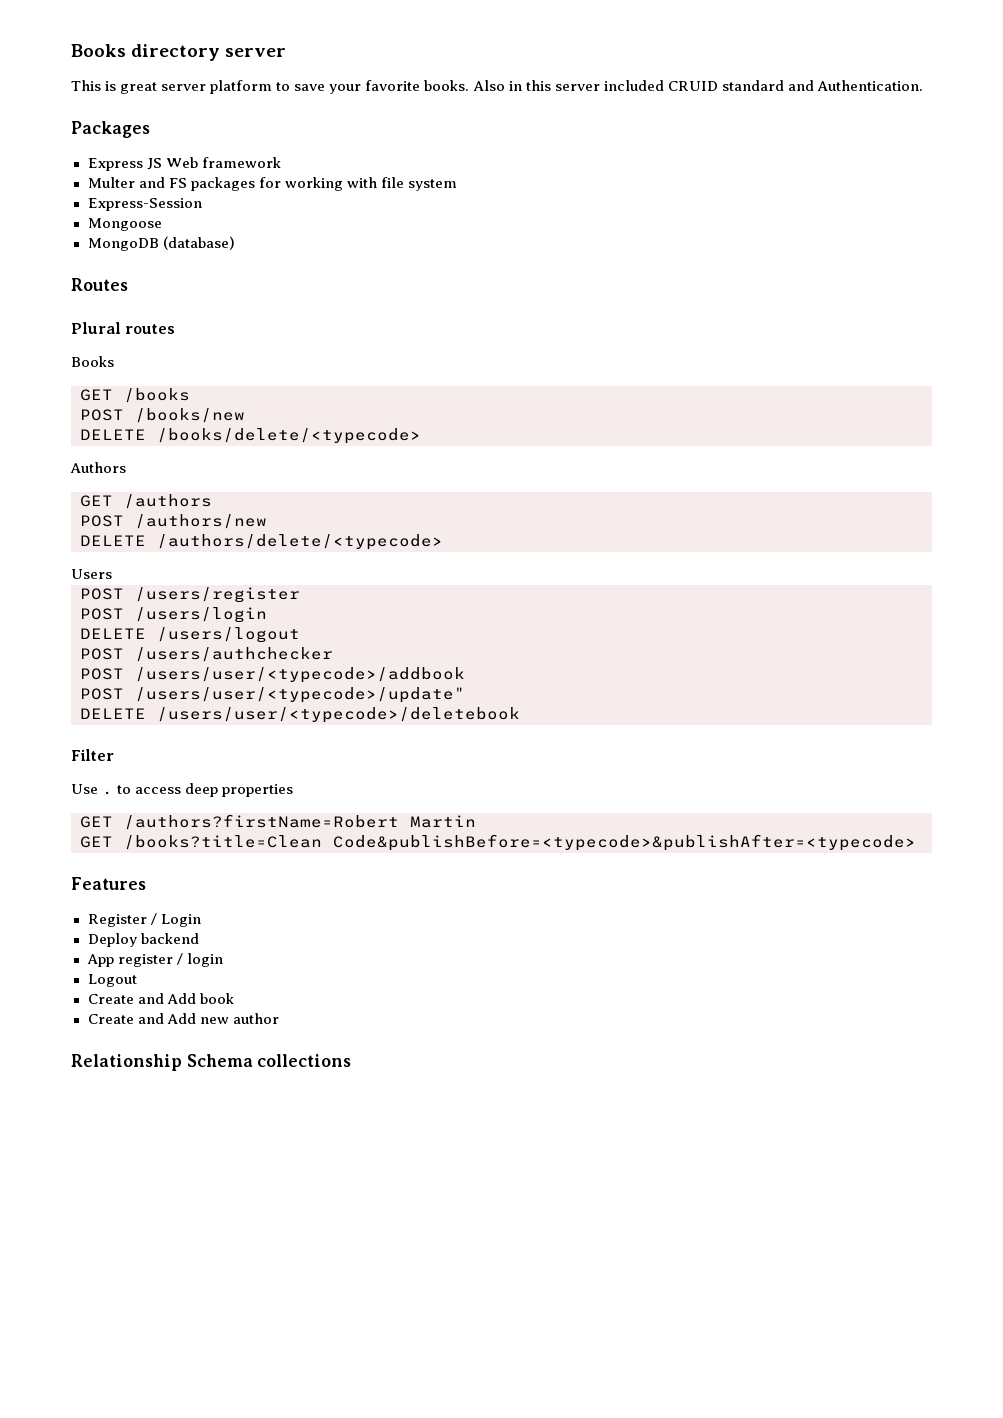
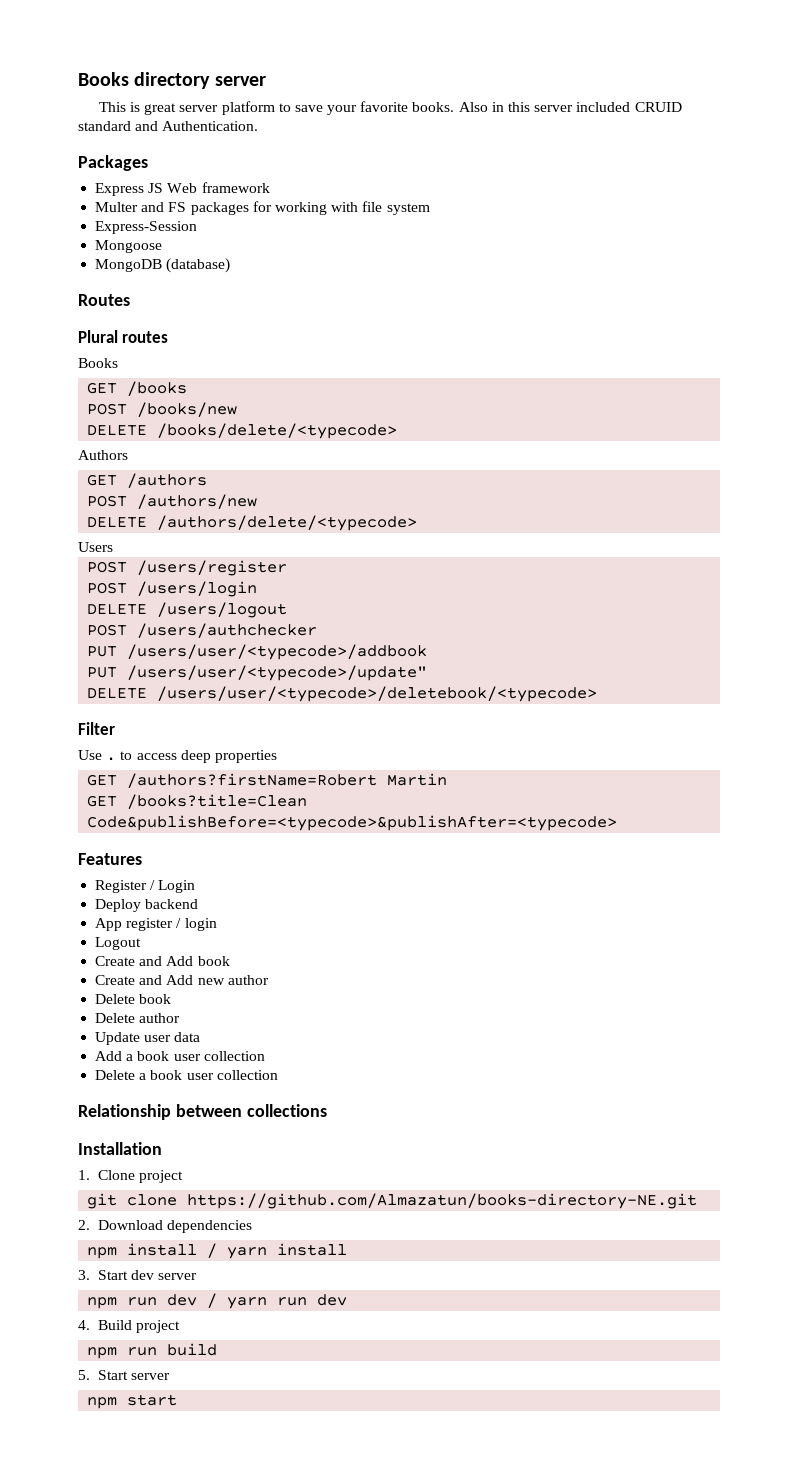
- POST /users/user/<typecode>/addbook
+ PUT /users/user/<typecode>/addbook
- POST /users/user/<typecode>/update"
+ PUT /users/user/<typecode>/update"
- DELETE /users/user/<typecode>/deletebook
+ DELETE /users/user/<typecode>/deletebook/<typecode>
+ Delete book
+ Delete author
+ Update user data
+ Add a book user collection
+ Delete a book user collection
- Relationship Schema collections
+ Relationship between collections
+ Installation
+ 1. Clone project
+ git clone https://github.com/Almazatun/books-directory-NE.git
+ 2. Download dependencies
+ npm install / yarn install
+ 3. Start dev server
+ npm run dev / yarn run dev
+ 4. Build project
+ npm run build
+ 5. Start server
+ npm start

